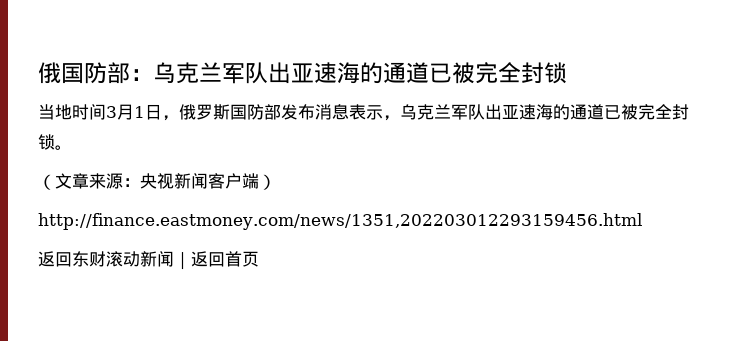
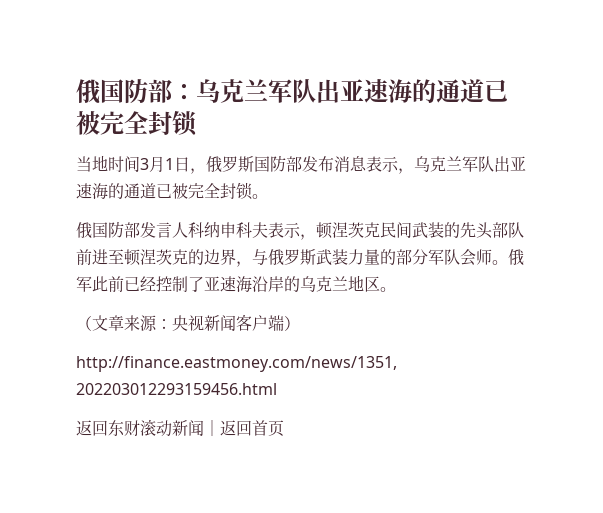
+ 俄国防部发言人科纳申科夫表示，顿涅茨克民间武装的先头部队前进至顿涅茨克的边界，与俄罗斯武装力量的部分军队会师。俄军此前已经控制了亚速海沿岸的乌克兰地区。

